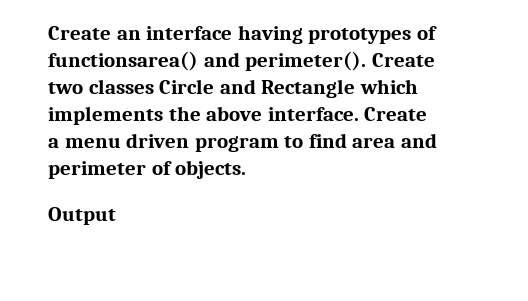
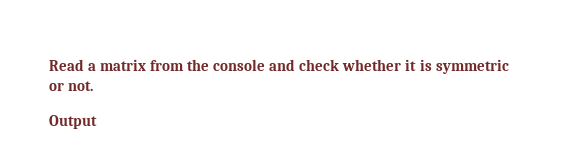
- Create an interface having prototypes of functionsarea() and perimeter(). Create two classes Circle and Rectangle which implements the above interface. Create a menu driven program to find area and perimeter of objects.
+ Read a matrix from the console and check whether it is symmetric or not.

